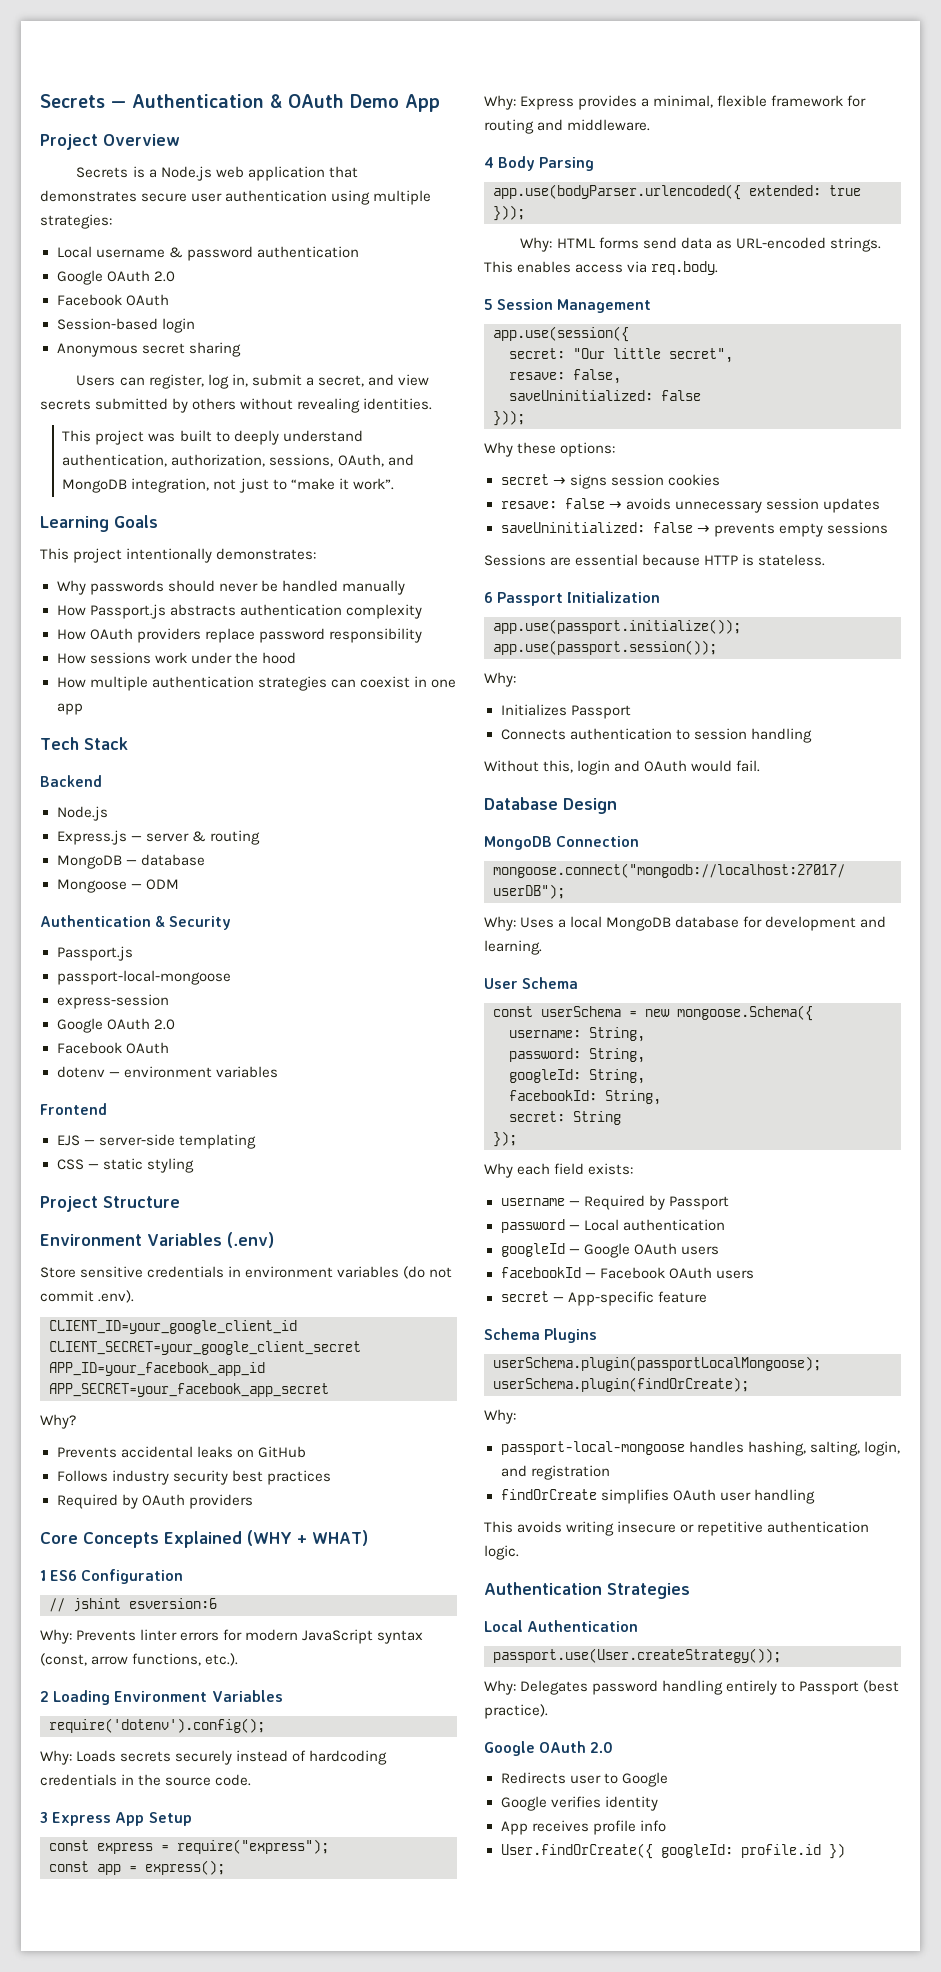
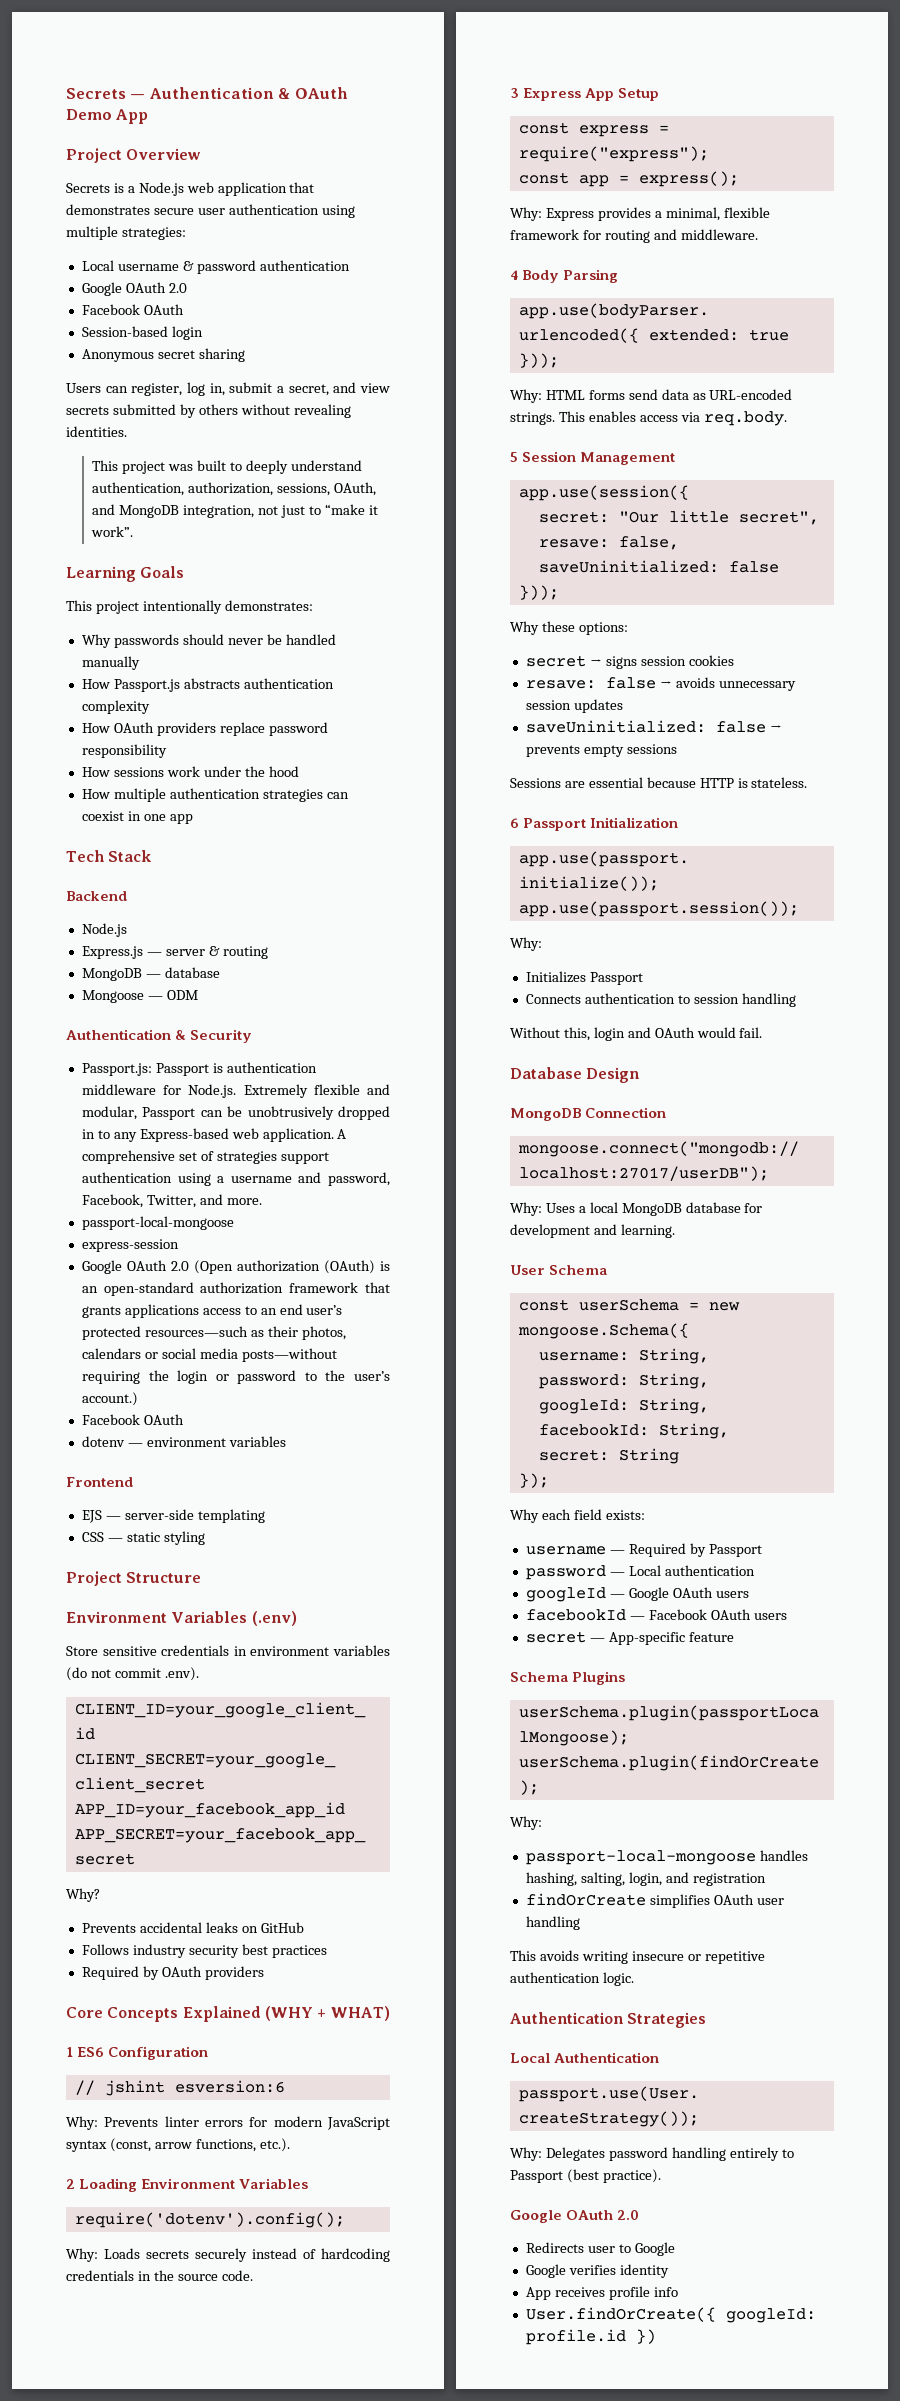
  Authentication & Security
- Passport.js
+ Passport.js: Passport is authentication middleware for Node.js. Extremely flexible and modular, Passport can be unobtrusively dropped in to any Express-based web application. A comprehensive set of strategies support authentication using a username and password, Facebook, Twitter, and more.
  express-session
- Google OAuth 2.0
+ Google OAuth 2.0 (Open authorization (OAuth) is an open-standard authorization framework that grants applications access to an end user’s protected resources—such as their photos, calendars or social media posts—without requiring the login or password to the user’s account.)

